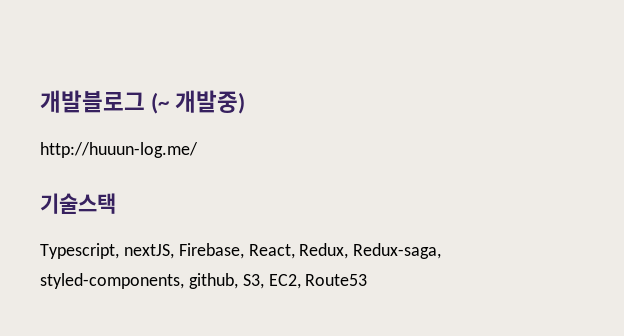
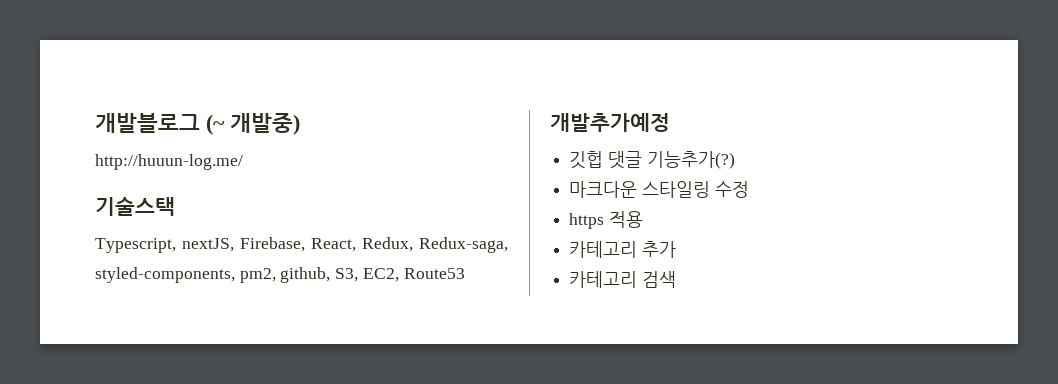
- Typescript, nextJS, Firebase, React, Redux, Redux-saga, styled-components, github, S3, EC2, Route53
+ Typescript, nextJS, Firebase, React, Redux, Redux-saga, styled-components, pm2, github, S3, EC2, Route53
+ 개발추가예정
+ 깃헙 댓글 기능추가(?)
+ 마크다운 스타일링 수정
+ https 적용
+ 카테고리 추가
+ 카테고리 검색

